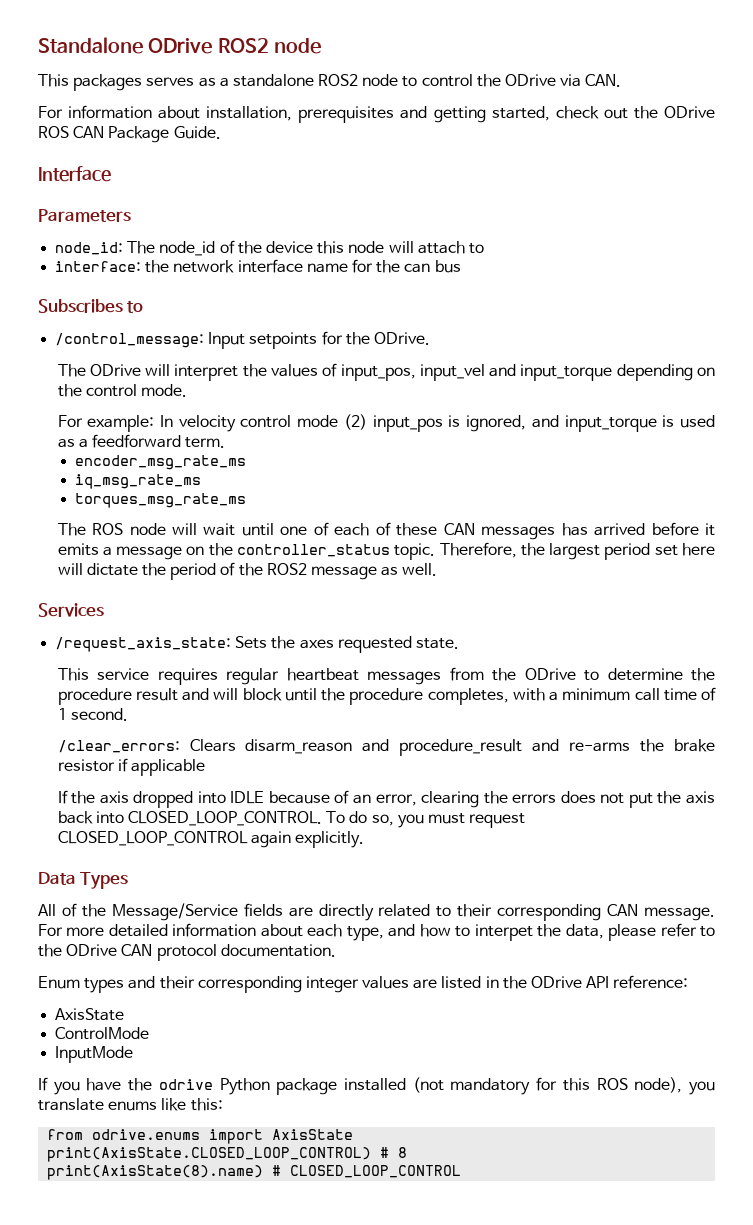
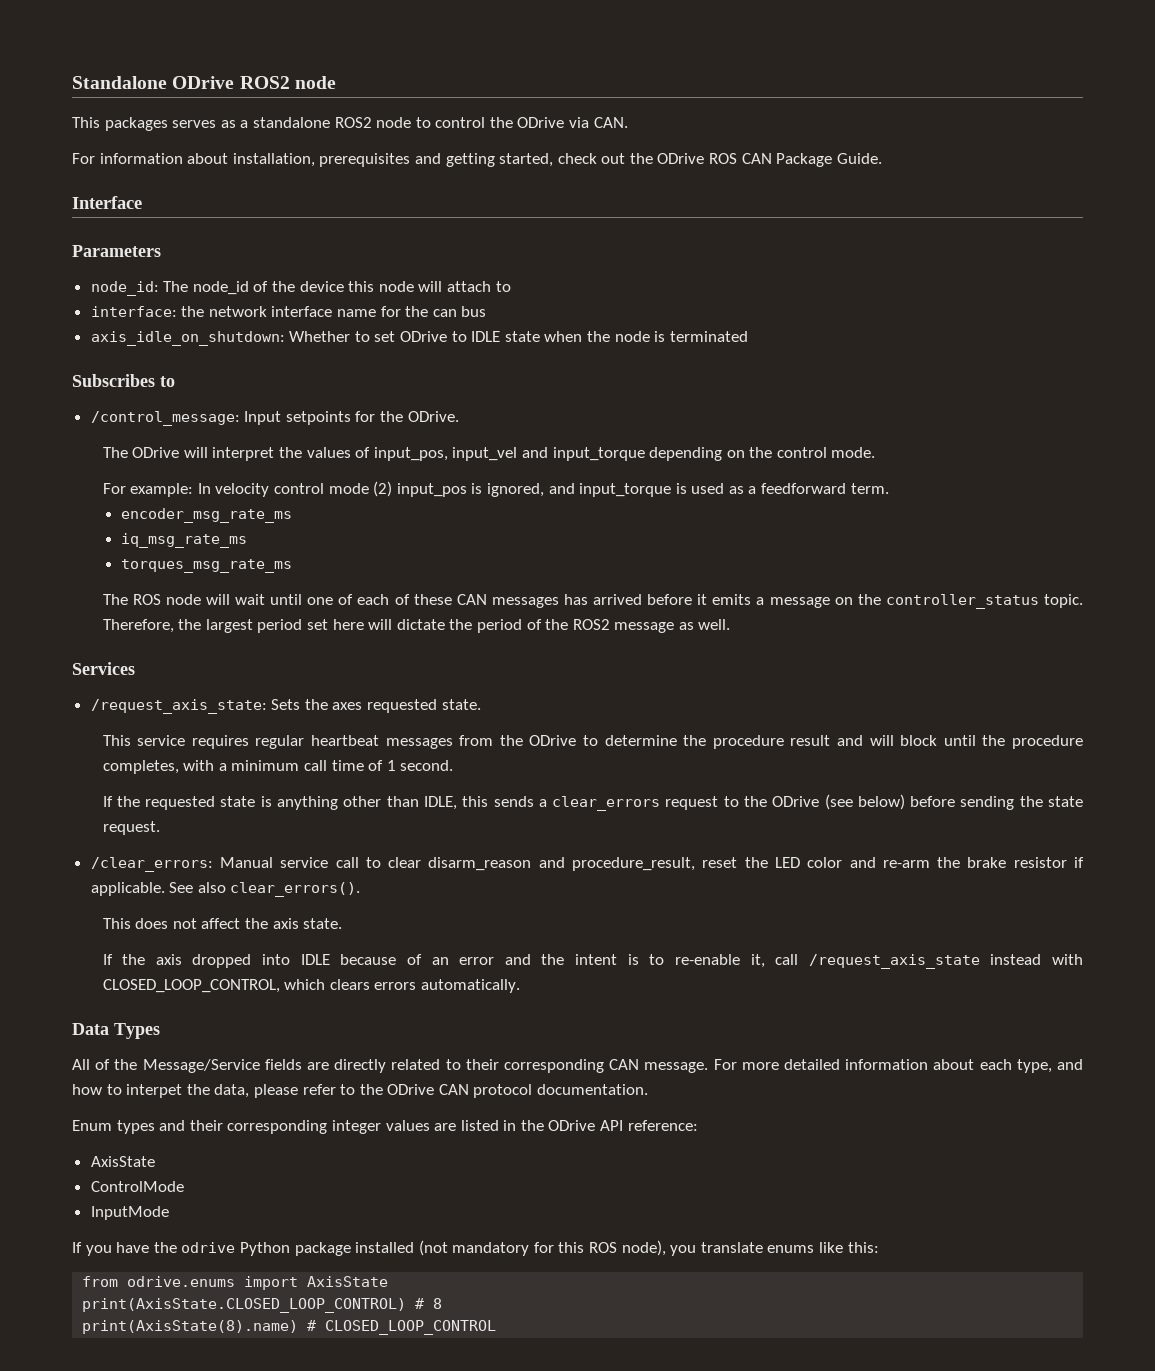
+ axis_idle_on_shutdown: Whether to set ODrive to IDLE state when the node is terminated
- /clear_errors: Clears disarm_reason and procedure_result and re-arms the brake resistor if applicable
+ If the requested state is anything other than IDLE, this sends a clear_errors request to the ODrive (see below) before sending the state request.
+ /clear_errors: Manual service call to clear disarm_reason and procedure_result, reset the LED color and re-arm the brake resistor if applicable. See also clear_errors().
+ This does not affect the axis state.
- If the axis dropped into IDLE because of an error, clearing the errors does not put the axis back into CLOSED_LOOP_CONTROL. To do so, you must request CLOSED_LOOP_CONTROL again explicitly.
+ If the axis dropped into IDLE because of an error and the intent is to re-enable it, call /request_axis_state instead with CLOSED_LOOP_CONTROL, which clears errors automatically.

